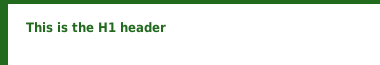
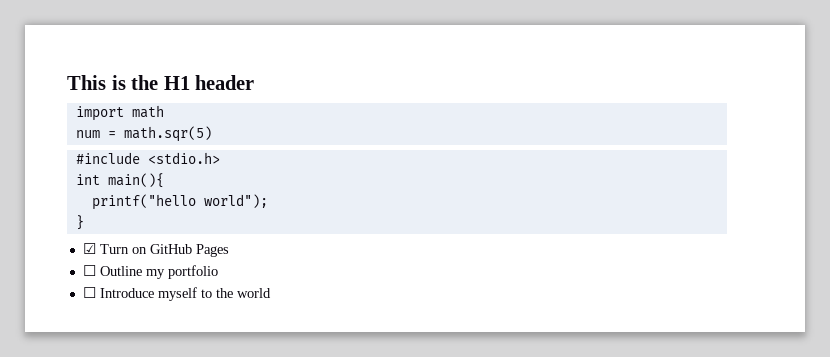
+ import math
+ num = math.sqr(5)
+ #include <stdio.h>
+ int main(){
+ printf("hello world");
+ }
+ ☑ Turn on GitHub Pages
+ ☐ Outline my portfolio
+ ☐ Introduce myself to the world

